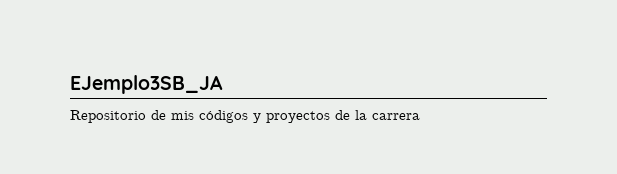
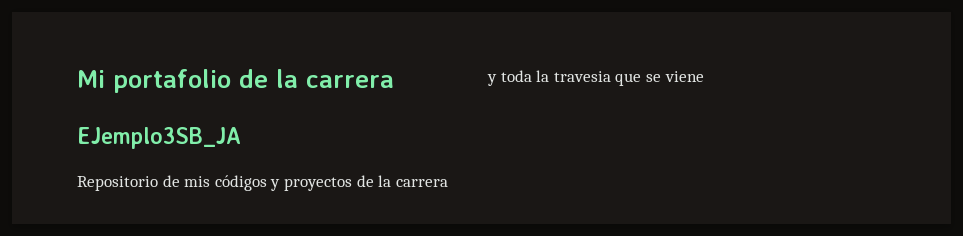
+ Mi portafolio de la carrera
- Repositorio de mis códigos y proyectos de la carrera
+ Repositorio de mis códigos y proyectos de la carrera y toda la travesia que se viene

